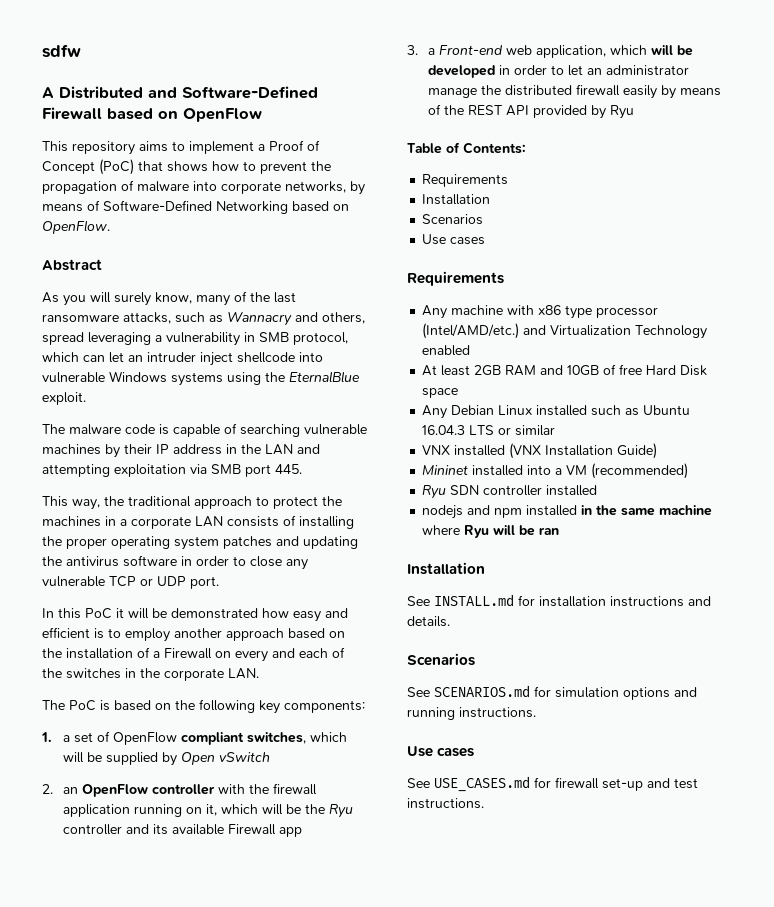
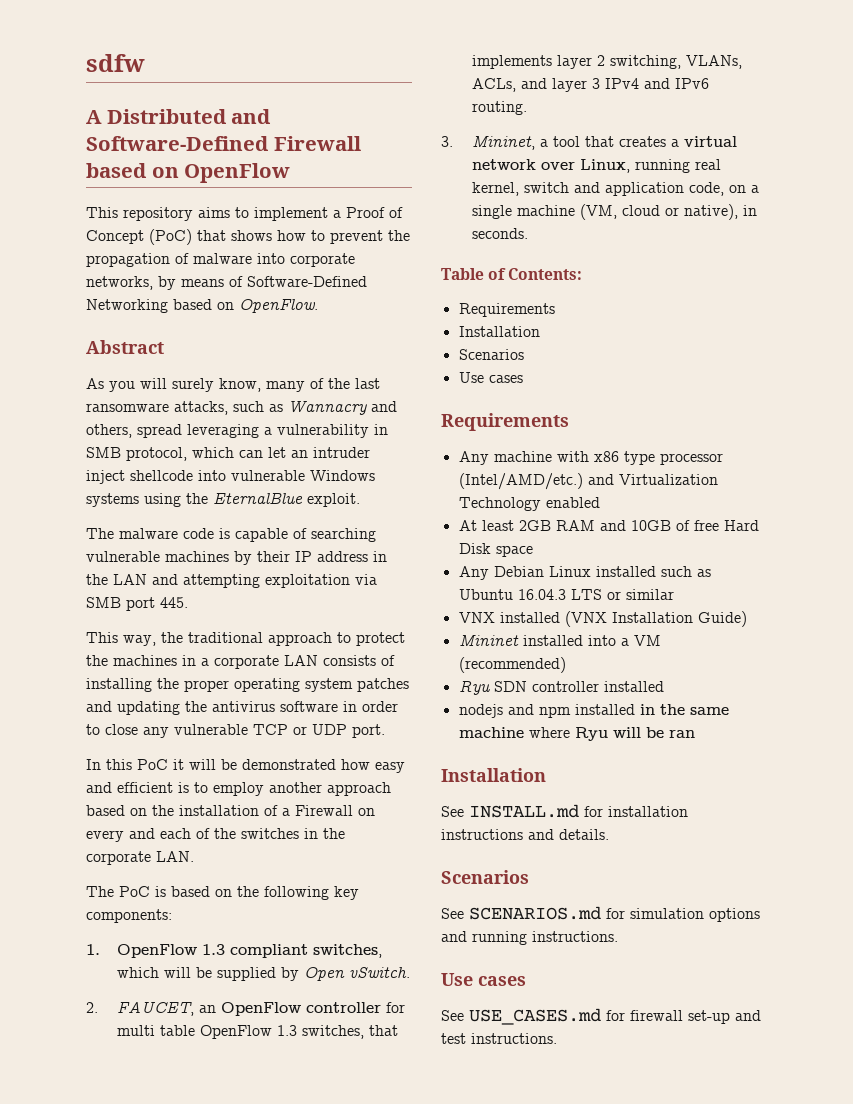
- 1. a set of OpenFlow compliant switches, which will be supplied by Open vSwitch
+ 1. OpenFlow 1.3 compliant switches, which will be supplied by Open vSwitch.
- 2. an OpenFlow controller with the firewall application running on it, which will be the Ryu controller and its available Firewall app
- 3. a Front-end web application, which will be developed in order to let an administrator manage the distributed firewall easily by means of the REST API provided by Ryu
+ 2. FAUCET, an OpenFlow controller for multi table OpenFlow 1.3 switches, that implements layer 2 switching, VLANs, ACLs, and layer 3 IPv4 and IPv6 routing.
+ 3. Mininet, a tool that creates a virtual network over Linux, running real kernel, switch and application code, on a single machine (VM, cloud or native), in seconds.

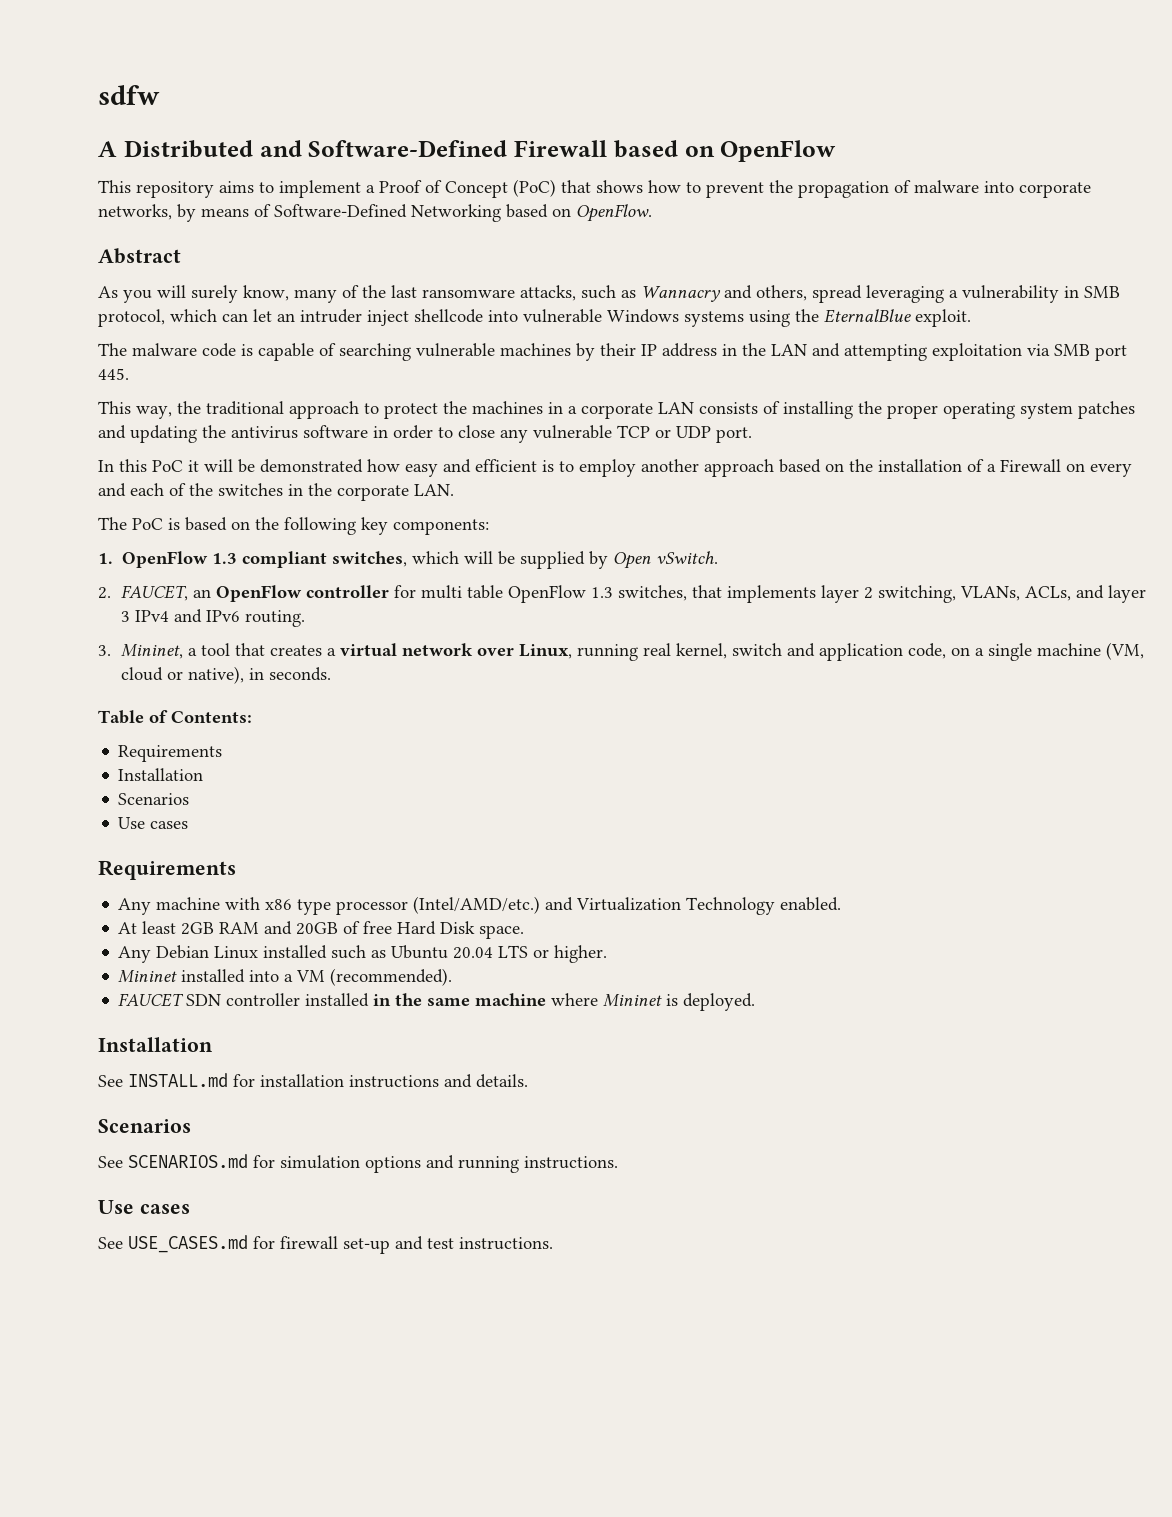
- Any machine with x86 type processor (Intel/AMD/etc.) and Virtualization Technology enabled
+ Any machine with x86 type processor (Intel/AMD/etc.) and Virtualization Technology enabled.
- At least 2GB RAM and 10GB of free Hard Disk space
+ At least 2GB RAM and 20GB of free Hard Disk space.
- Any Debian Linux installed such as Ubuntu 16.04.3 LTS or similar
- VNX installed (VNX Installation Guide)
+ Any Debian Linux installed such as Ubuntu 20.04 LTS or higher.
- Mininet installed into a VM (recommended)
- Ryu SDN controller installed
- nodejs and npm installed in the same machine where Ryu will be ran
+ Mininet installed into a VM (recommended).
+ FAUCET SDN controller installed in the same machine where Mininet is deployed.

